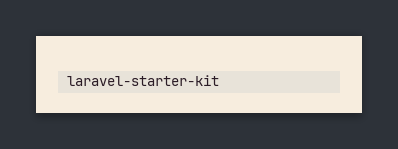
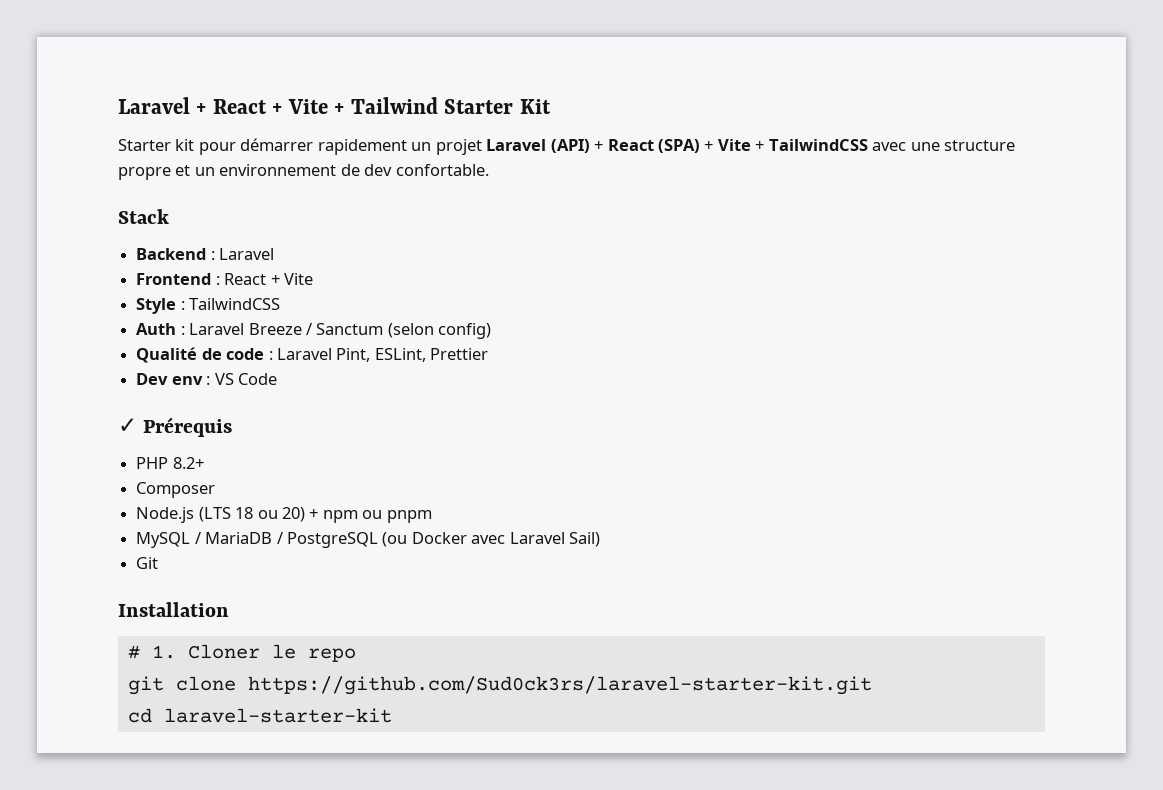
- laravel-starter-kit
+ Laravel + React + Vite + Tailwind Starter Kit
+ Starter kit pour démarrer rapidement un projet Laravel (API) + React (SPA) + Vite + TailwindCSS avec une structure propre et un environnement de dev confortable.
+ Stack
+ Backend : Laravel
+ Frontend : React + Vite
+ Style : TailwindCSS
+ Auth : Laravel Breeze / Sanctum (selon config)
+ Qualité de code : Laravel Pint, ESLint, Prettier
+ Dev env : VS Code
+ ✓ Prérequis
+ PHP 8.2+
+ Composer
+ Node.js (LTS 18 ou 20) + npm ou pnpm
+ MySQL / MariaDB / PostgreSQL (ou Docker avec Laravel Sail)
+ Git
+ Installation
+ # 1. Cloner le repo
+ git clone https://github.com/Sud0ck3rs/laravel-starter-kit.git
+ cd laravel-starter-kit

